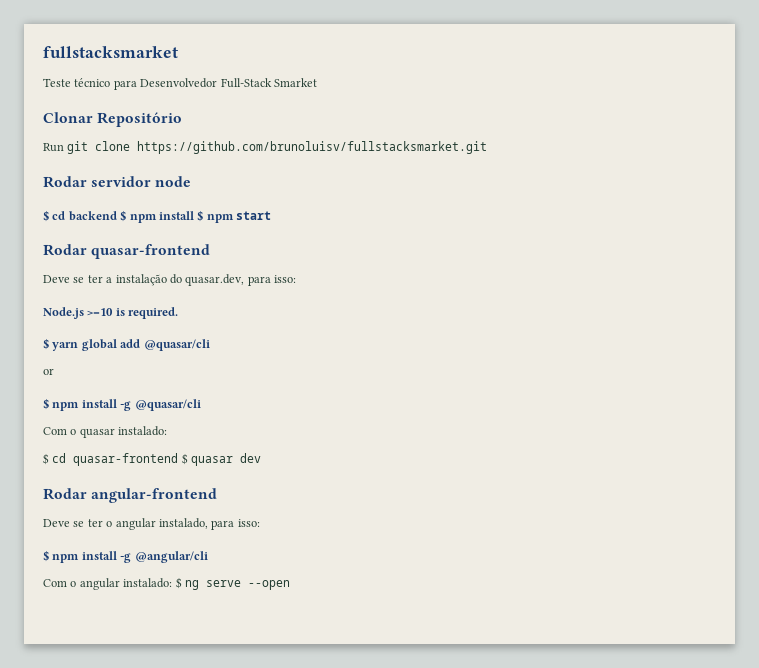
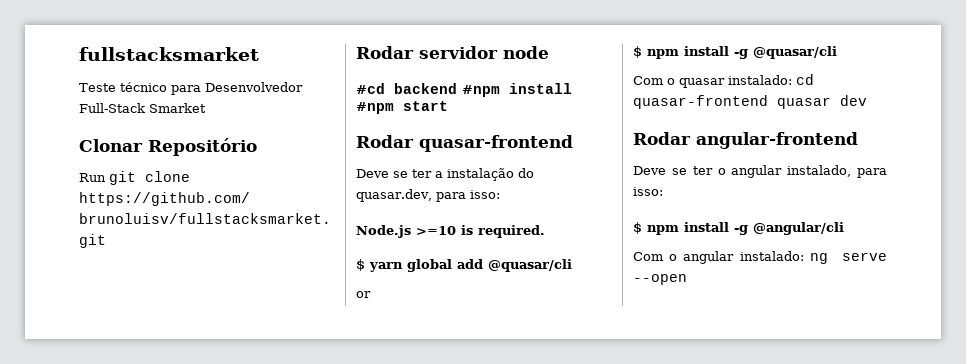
- $ cd backend $ npm install $ npm start
+ #cd backend #npm install #npm start
- Com o quasar instalado:
- $ cd quasar-frontend $ quasar dev
+ Com o quasar instalado: cd quasar-frontend quasar dev
- Com o angular instalado: $ ng serve --open
+ Com o angular instalado: ng serve --open

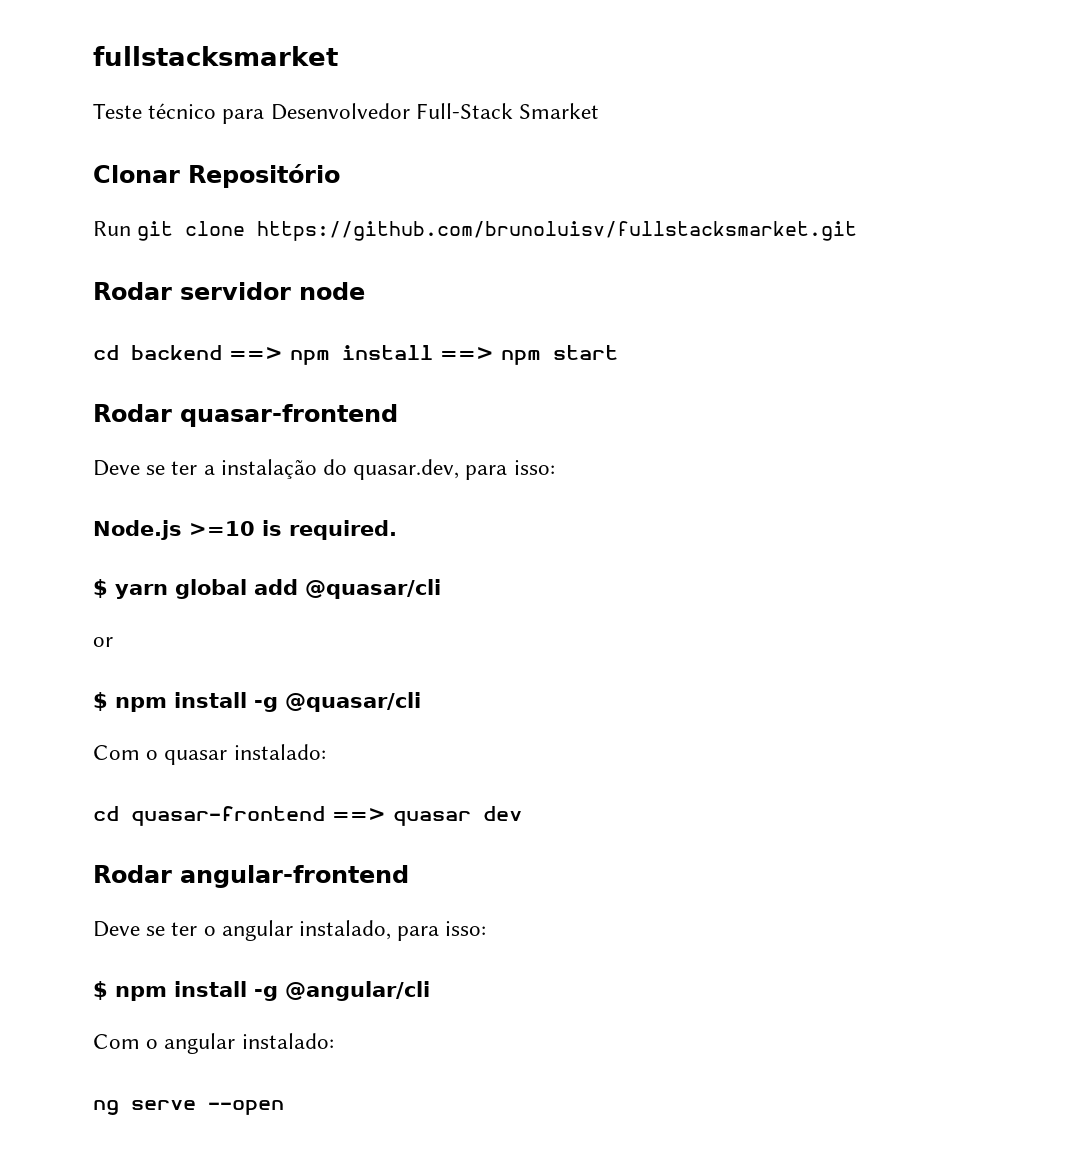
- #cd backend #npm install #npm start
+ cd backend ==> npm install ==> npm start
- Com o quasar instalado: cd quasar-frontend quasar dev
+ Com o quasar instalado:
+ cd quasar-frontend ==> quasar dev
- Com o angular instalado: ng serve --open
+ Com o angular instalado:
+ ng serve --open

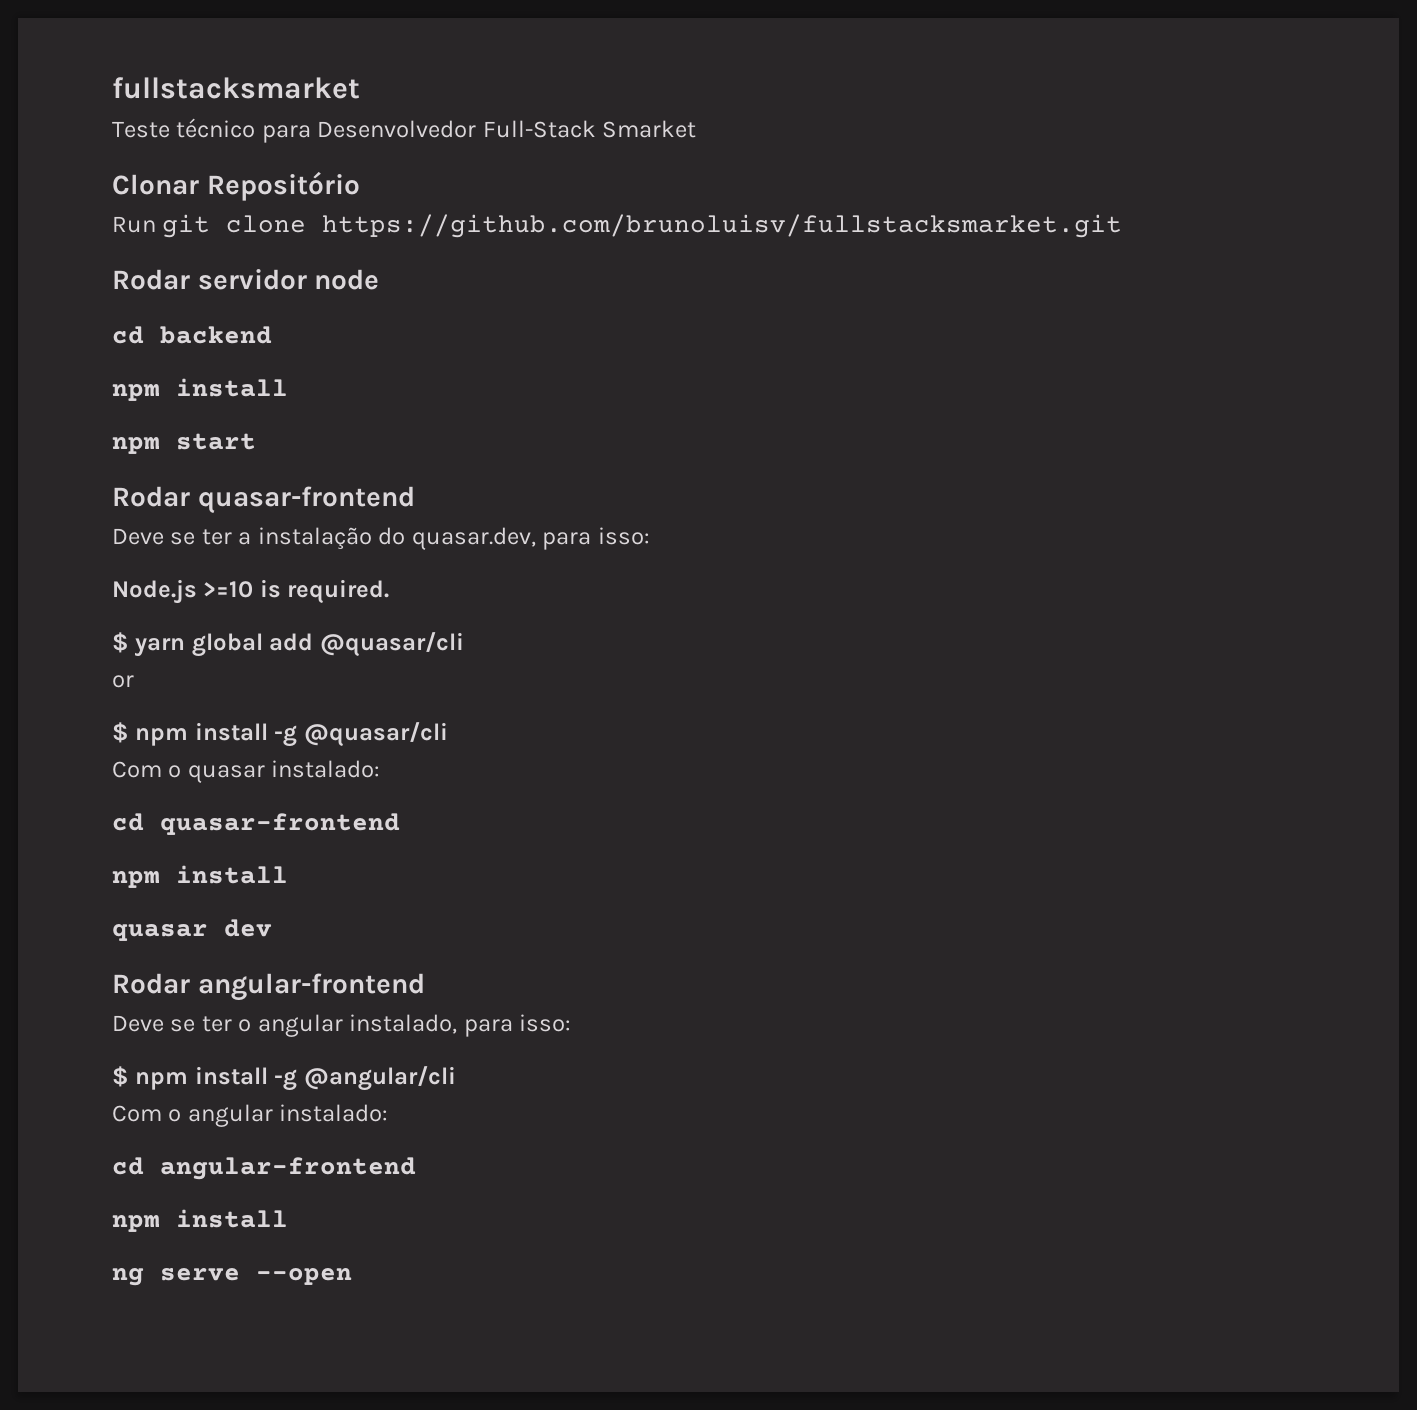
- cd backend ==> npm install ==> npm start
+ cd backend
+ npm install
+ npm start
- cd quasar-frontend ==> quasar dev
+ cd quasar-frontend
+ npm install
+ quasar dev
+ cd angular-frontend
+ npm install

